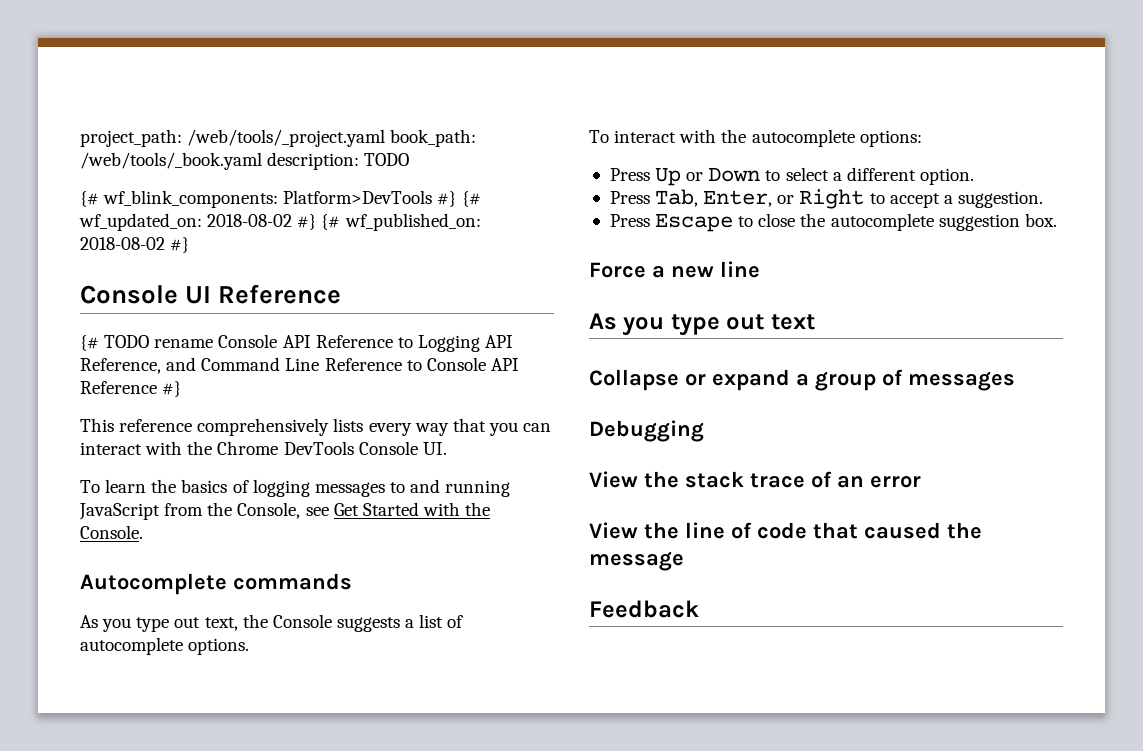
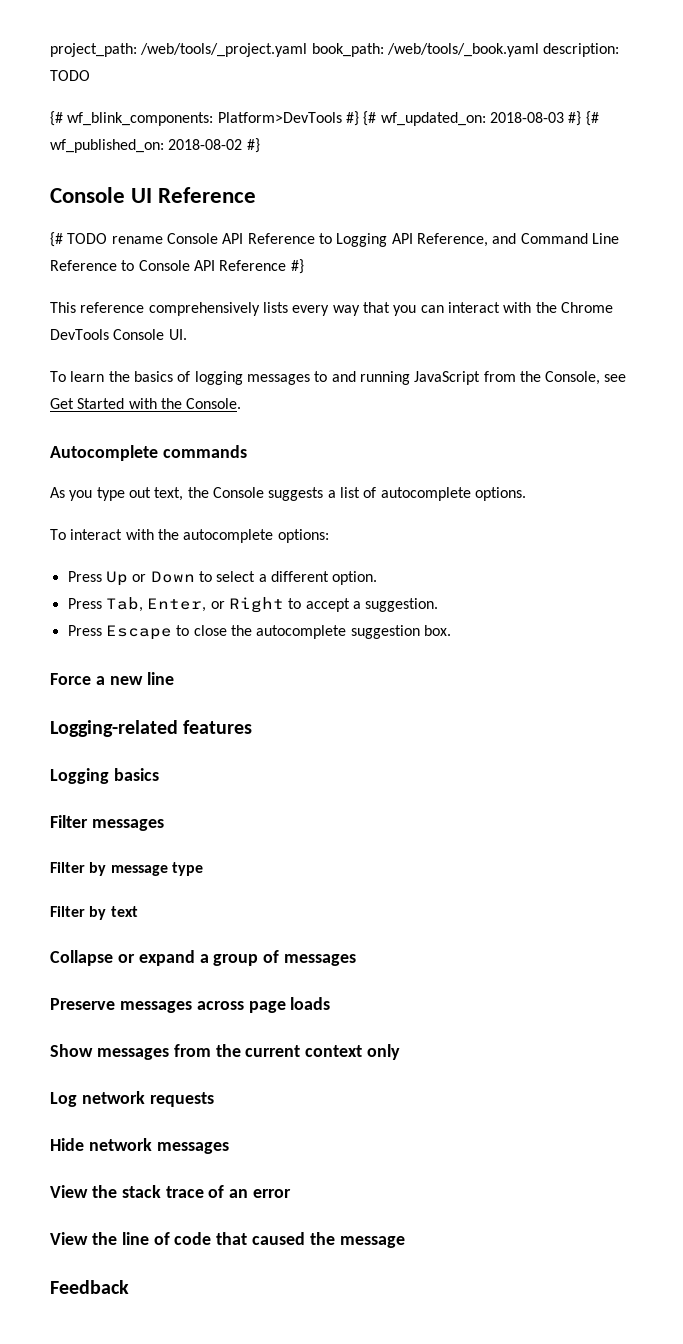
- {# wf_blink_components: Platform>DevTools #} {# wf_updated_on: 2018-08-02 #} {# wf_published_on: 2018-08-02 #}
+ {# wf_blink_components: Platform>DevTools #} {# wf_updated_on: 2018-08-03 #} {# wf_published_on: 2018-08-02 #}
- As you type out text
+ Logging-related features
+ Logging basics
+ Filter messages
+ Filter by message type
+ Filter by text
- Debugging
+ Preserve messages across page loads
+ Show messages from the current context only
+ Log network requests
+ Hide network messages

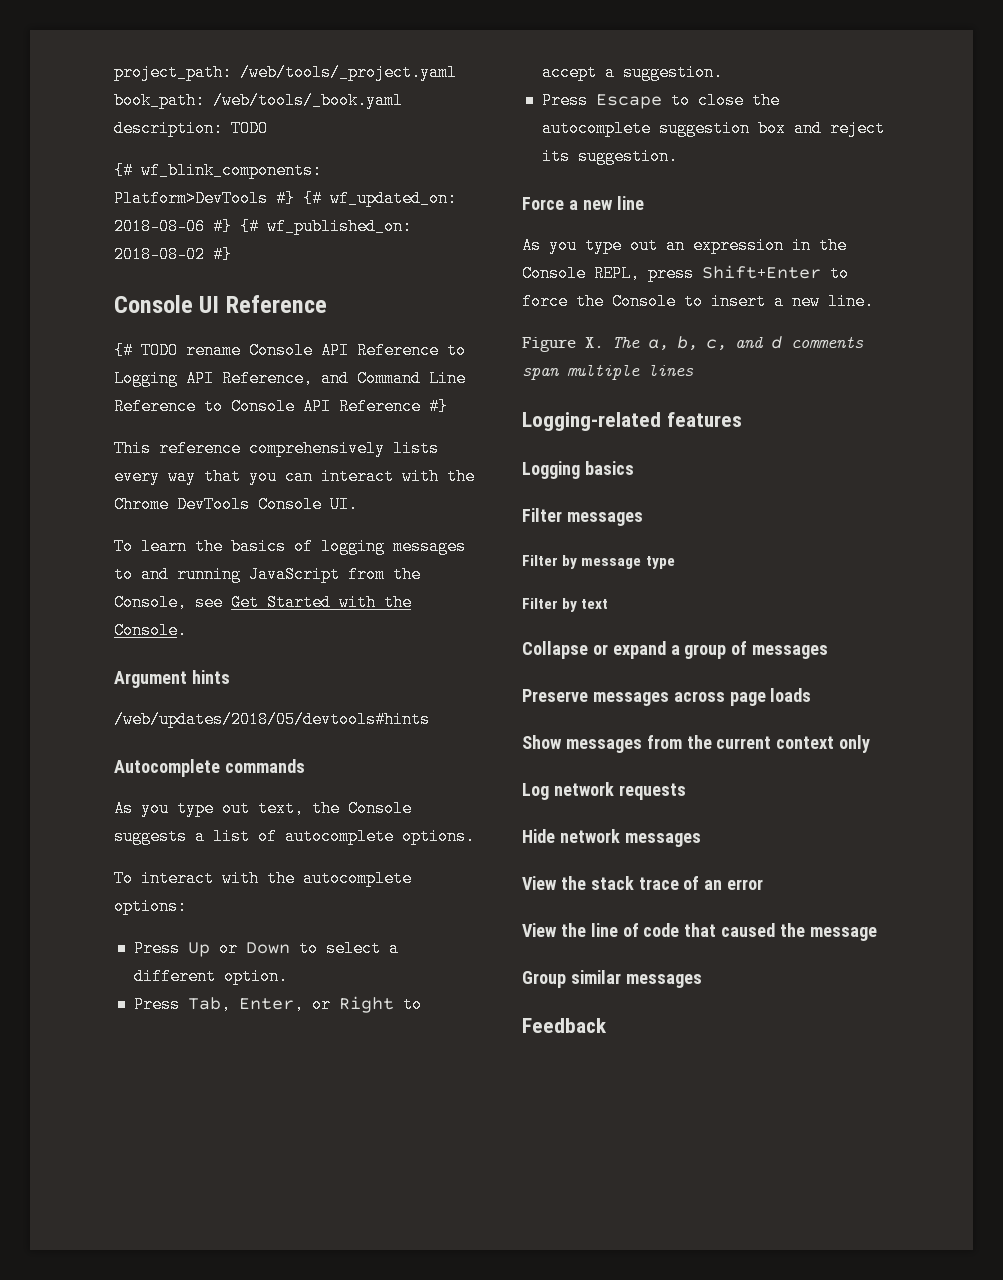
- {# wf_blink_components: Platform>DevTools #} {# wf_updated_on: 2018-08-03 #} {# wf_published_on: 2018-08-02 #}
+ {# wf_blink_components: Platform>DevTools #} {# wf_updated_on: 2018-08-06 #} {# wf_published_on: 2018-08-02 #}
+ Argument hints
+ /web/updates/2018/05/devtools#hints
- Press Escape to close the autocomplete suggestion box.
+ Press Escape to close the autocomplete suggestion box and reject its suggestion.
+ As you type out an expression in the Console REPL, press Shift+Enter to force the Console to insert a new line.
+ Figure X. The a, b, c, and d comments span multiple lines
+ Group similar messages

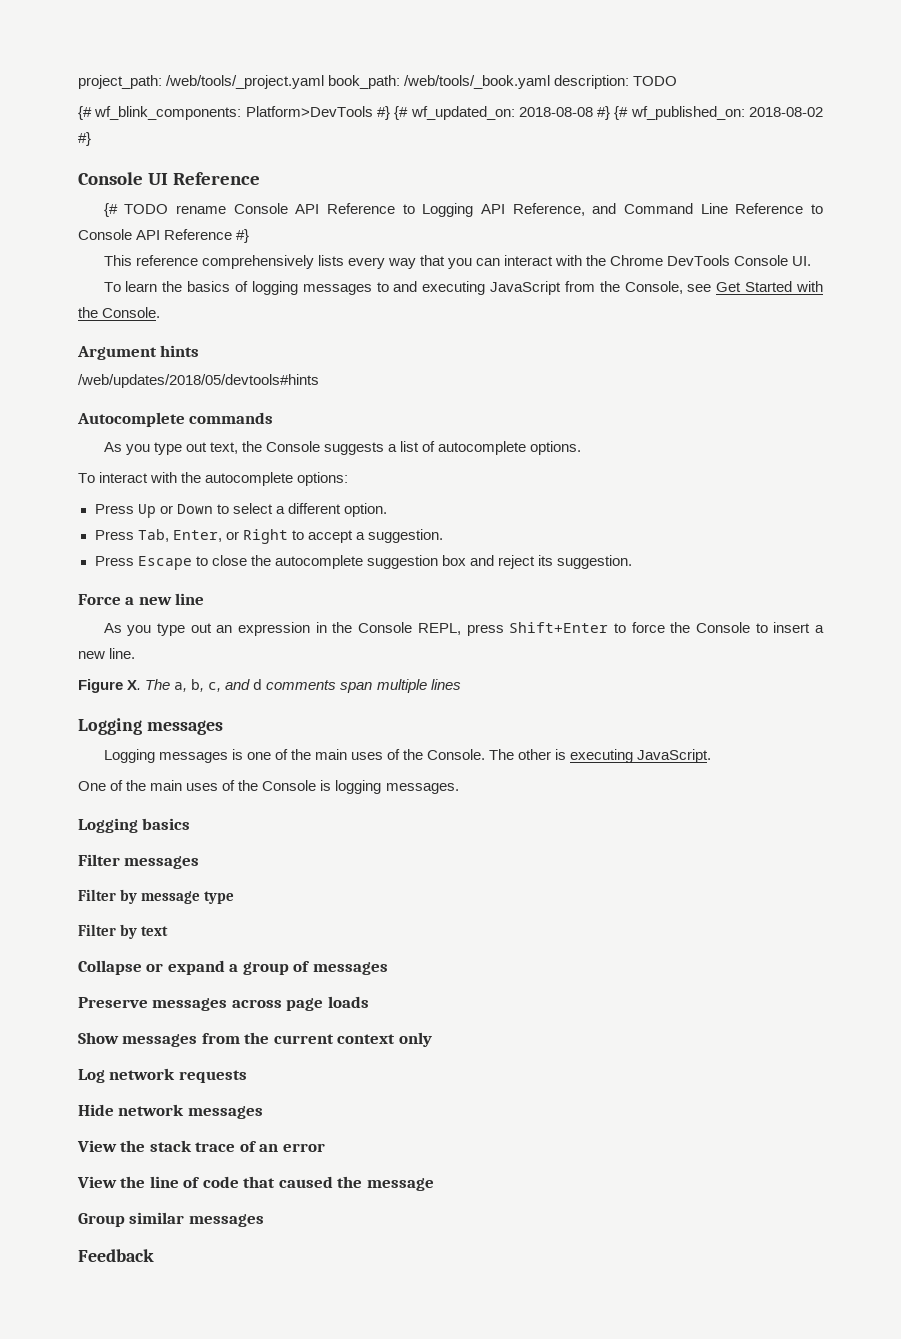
- {# wf_blink_components: Platform>DevTools #} {# wf_updated_on: 2018-08-06 #} {# wf_published_on: 2018-08-02 #}
+ {# wf_blink_components: Platform>DevTools #} {# wf_updated_on: 2018-08-08 #} {# wf_published_on: 2018-08-02 #}
- To learn the basics of logging messages to and running JavaScript from the Console, see Get Started with the Console.
+ To learn the basics of logging messages to and executing JavaScript from the Console, see Get Started with the Console.
  Figure X. The a, b, c, and d comments span multiple lines
- Logging-related features
+ Logging messages
+ Logging messages is one of the main uses of the Console. The other is executing JavaScript.
+ One of the main uses of the Console is logging messages.

